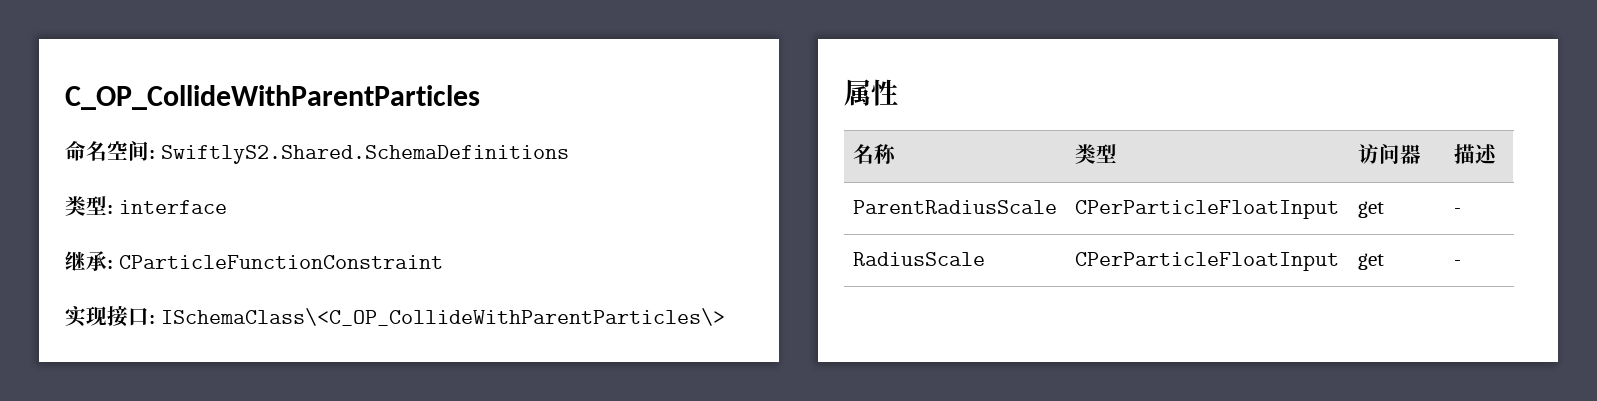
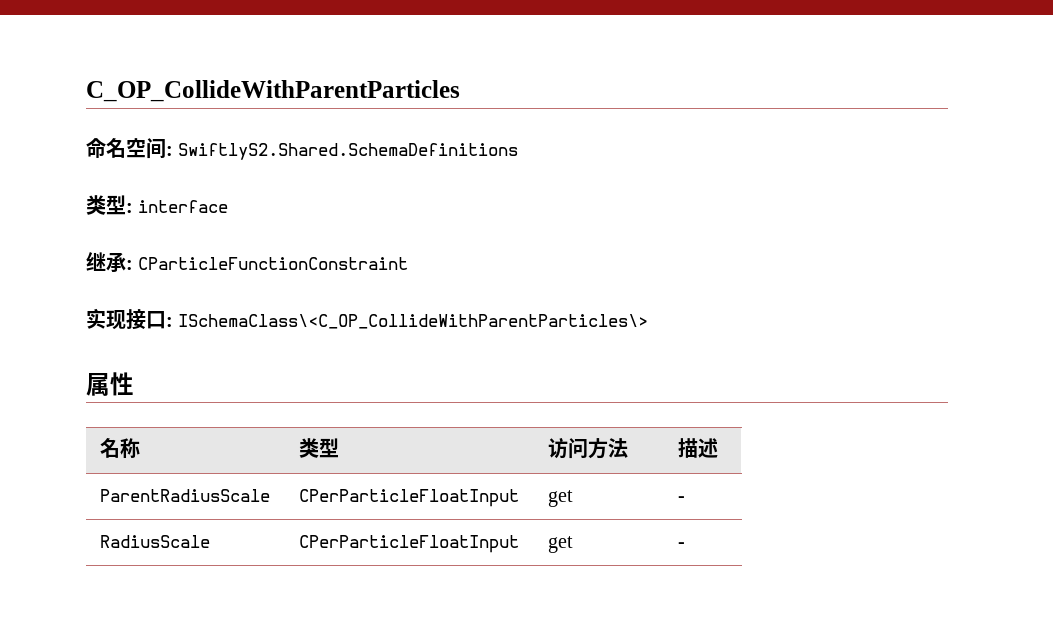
- 名称 | 类型 | 访问器 | 描述
+ 名称 | 类型 | 访问方法 | 描述

